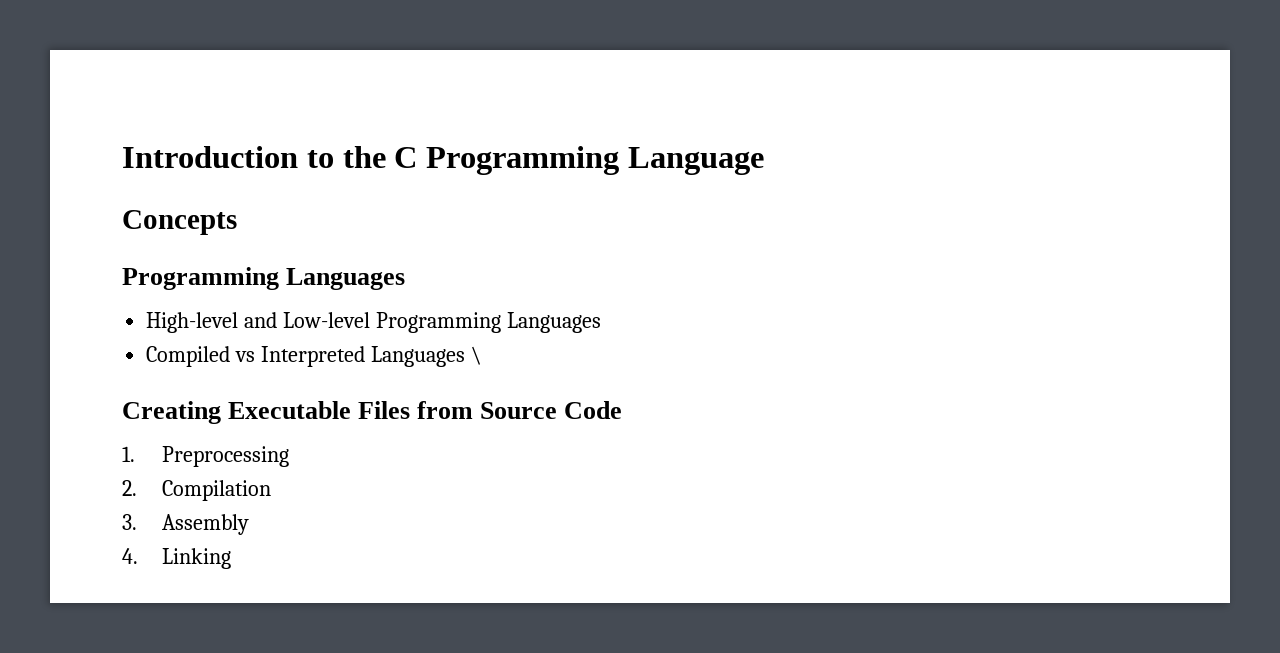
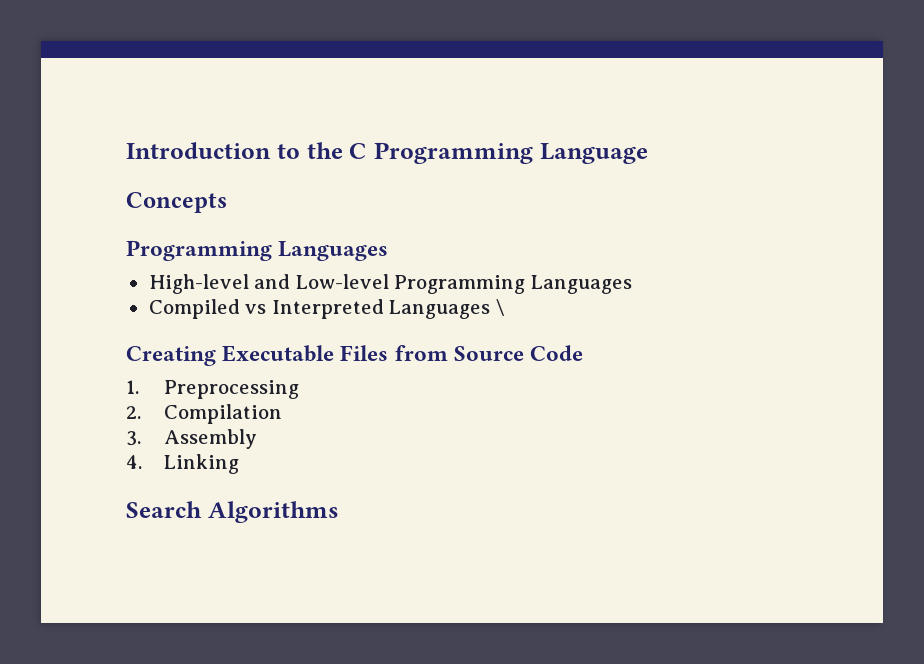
+ Search Algorithms

